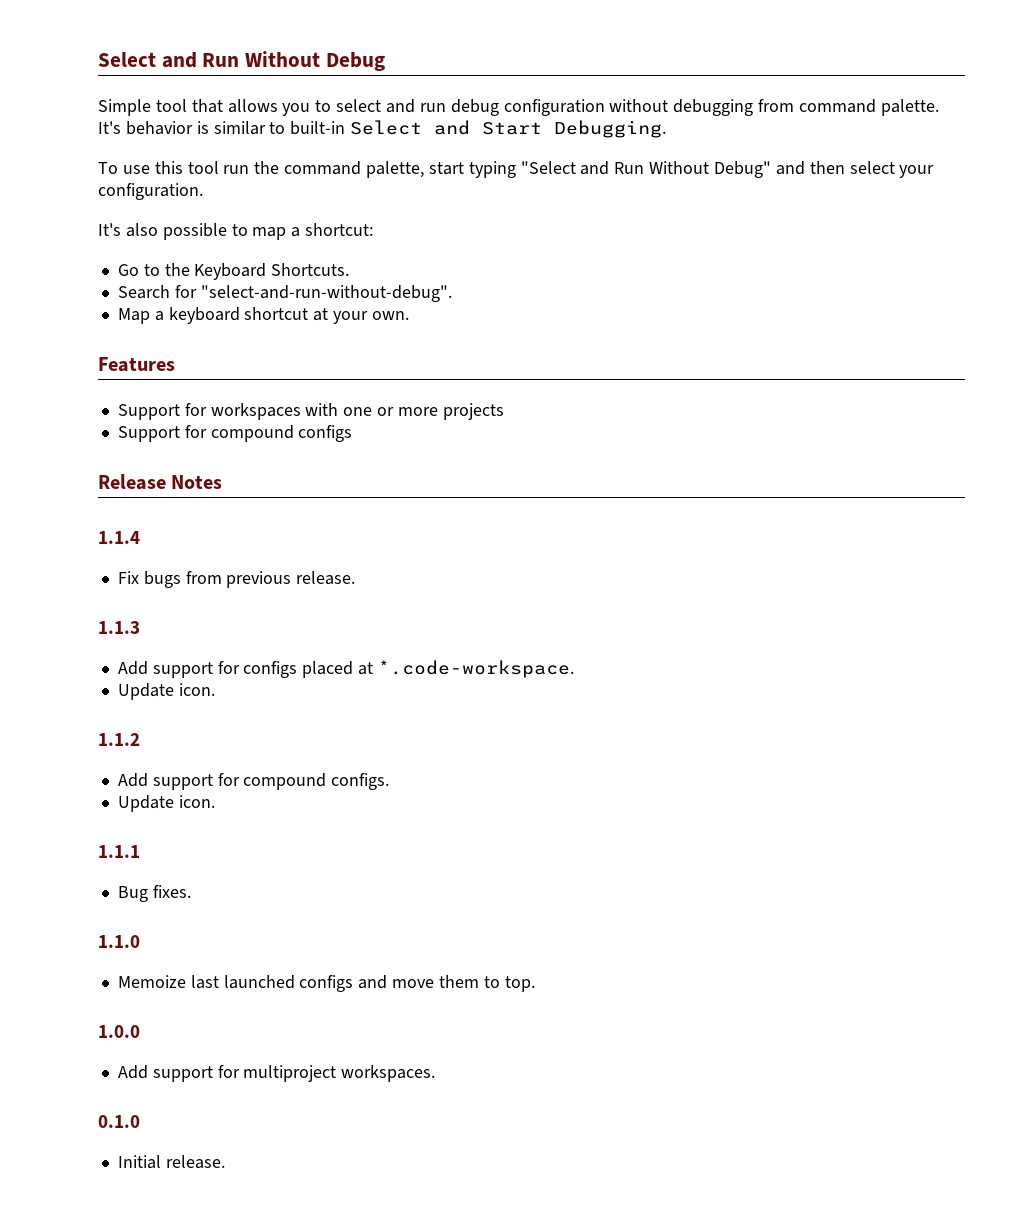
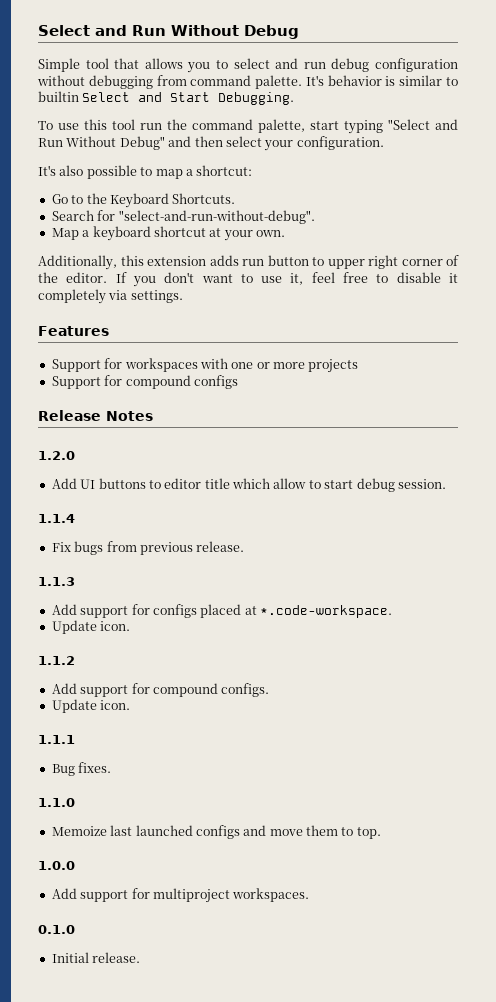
- It's behavior is similar to built-in Select and Start Debugging.
+ It's behavior is similar to builtin Select and Start Debugging.
+ Additionally, this extension adds run button to upper right corner of the editor. If you don't want to use it, feel free to disable it completely via settings.
+ 1.2.0
+ Add UI buttons to editor title which allow to start debug session.

